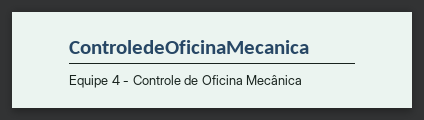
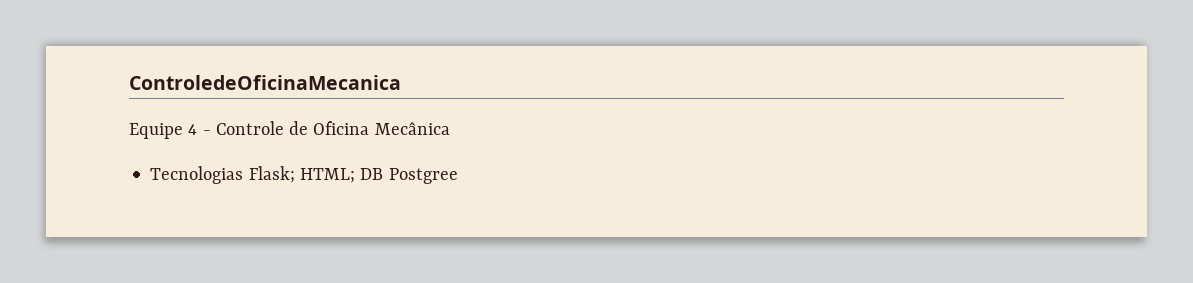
+ Tecnologias Flask; HTML; DB Postgree

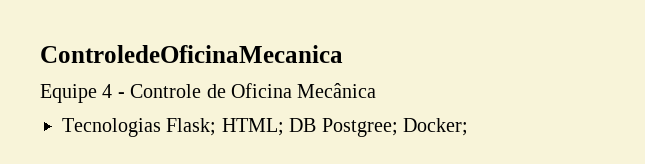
- Tecnologias Flask; HTML; DB Postgree
+ Tecnologias Flask; HTML; DB Postgree; Docker;

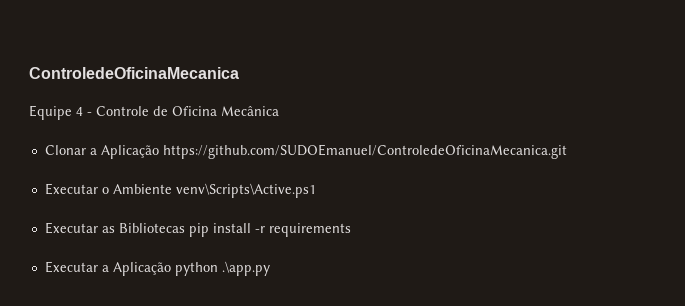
- Tecnologias Flask; HTML; DB Postgree; Docker;
+ Clonar a Aplicação https://github.com/SUDOEmanuel/ControledeOficinaMecanica.git
+ Executar o Ambiente venv\Scripts\Active.ps1
+ Executar as Bibliotecas pip install -r requirements
+ Executar a Aplicação python .\app.py

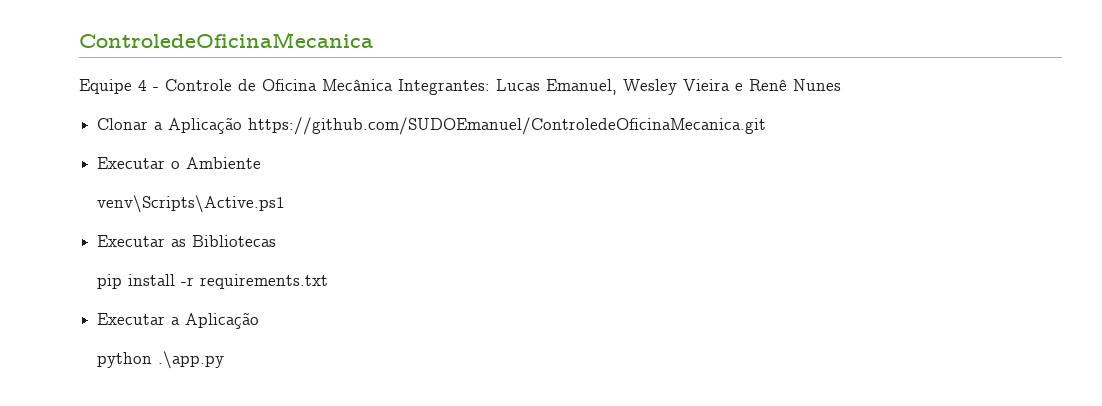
- Equipe 4 - Controle de Oficina Mecânica
+ Equipe 4 - Controle de Oficina Mecânica Integrantes: Lucas Emanuel, Wesley Vieira e Renê Nunes
- Executar o Ambiente venv\Scripts\Active.ps1
+ Executar o Ambiente
+ venv\Scripts\Active.ps1
- Executar as Bibliotecas pip install -r requirements
+ Executar as Bibliotecas
+ pip install -r requirements.txt
- Executar a Aplicação python .\app.py
+ Executar a Aplicação
+ python .\app.py

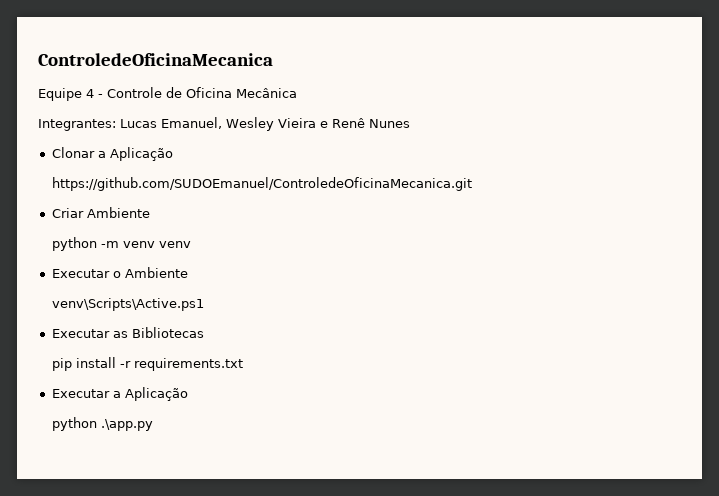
- Equipe 4 - Controle de Oficina Mecânica Integrantes: Lucas Emanuel, Wesley Vieira e Renê Nunes
+ Equipe 4 - Controle de Oficina Mecânica
+ Integrantes: Lucas Emanuel, Wesley Vieira e Renê Nunes
- Clonar a Aplicação https://github.com/SUDOEmanuel/ControledeOficinaMecanica.git
+ Clonar a Aplicação
+ https://github.com/SUDOEmanuel/ControledeOficinaMecanica.git
+ Criar Ambiente
+ python -m venv venv

